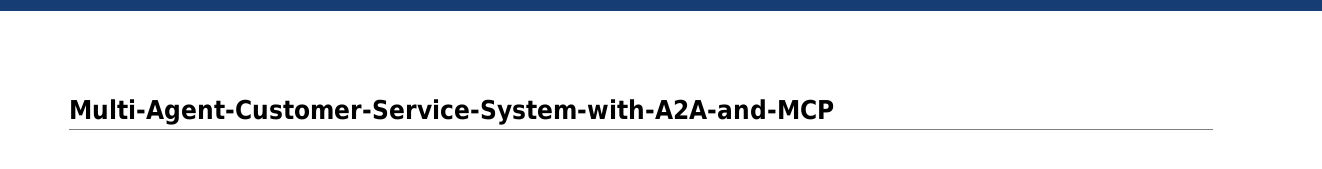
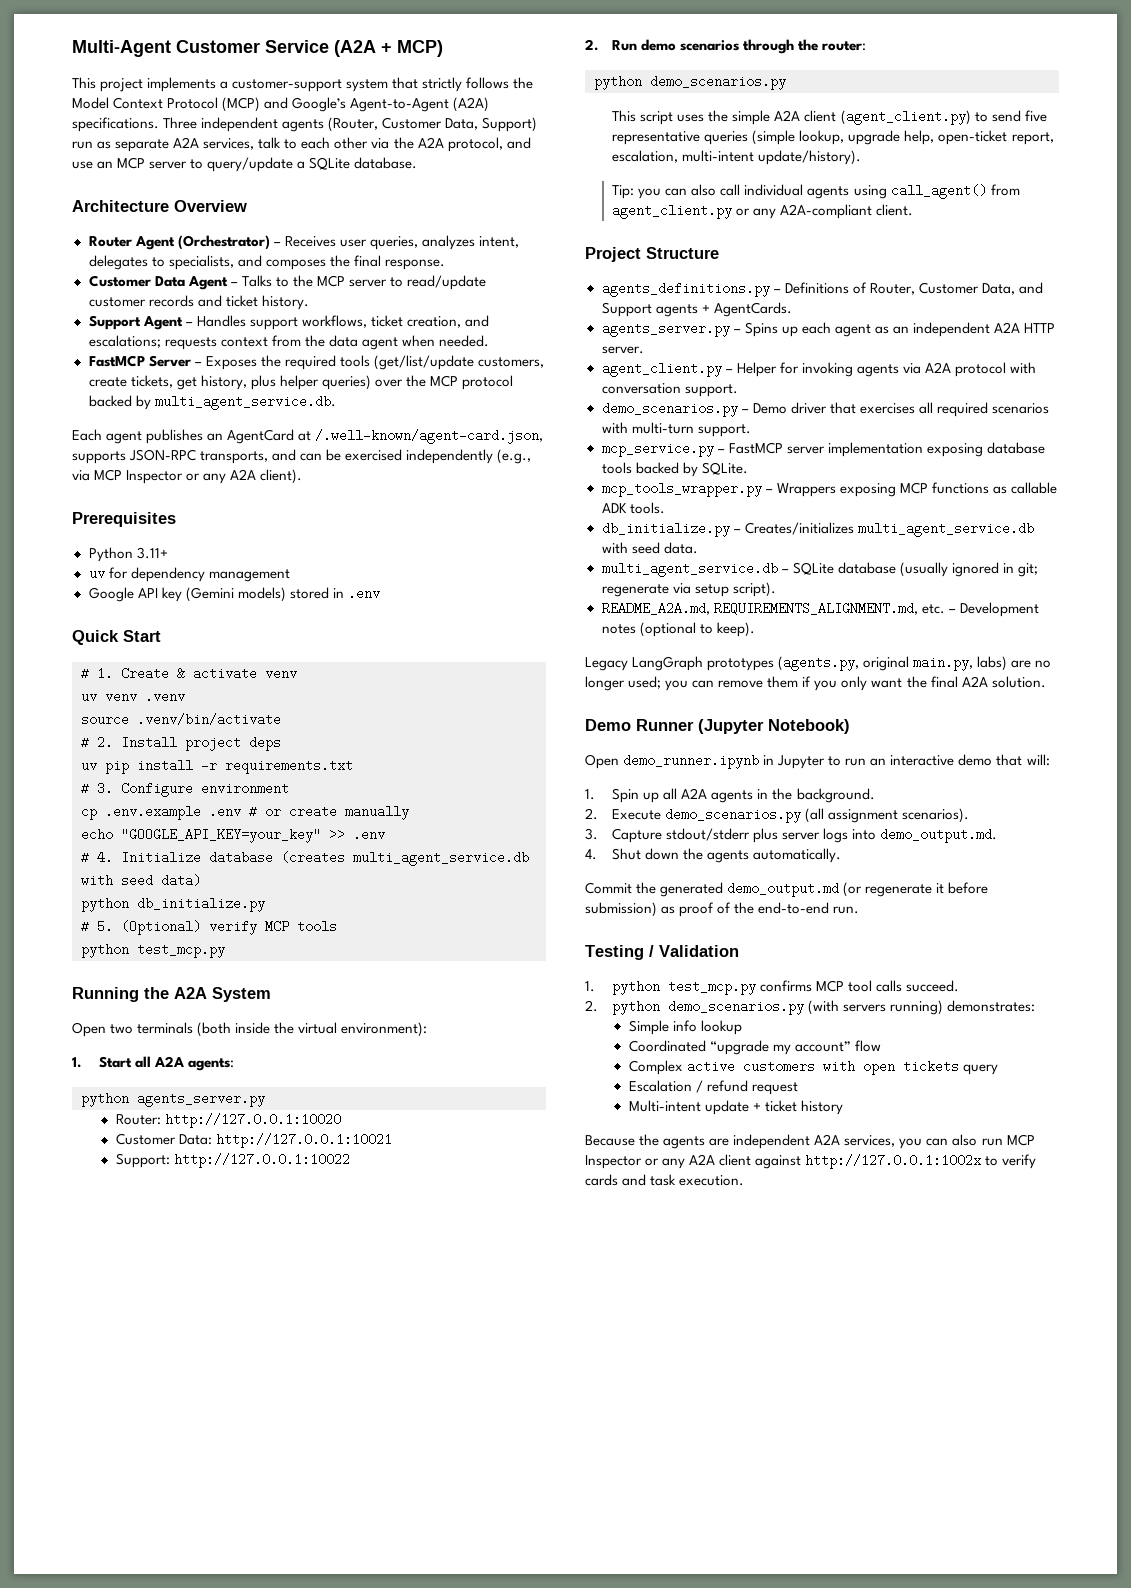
- Multi-Agent-Customer-Service-System-with-A2A-and-MCP
+ Multi-Agent Customer Service (A2A + MCP)
+ This project implements a customer-support system that strictly follows the Model Context Protocol (MCP) and Google’s Agent-to-Agent (A2A) specifications. Three independent agents (Router, Customer Data, Support) run as separate A2A services, talk to each other via the A2A protocol, and use an MCP server to query/update a SQLite database.
+ Architecture Overview
+ Router Agent (Orchestrator) – Receives user queries, analyzes intent, delegates to specialists, and composes the final response.
+ Customer Data Agent – Talks to the MCP server to read/update customer records and ticket history.
+ Support Agent – Handles support workflows, ticket creation, and escalations; requests context from the data agent when needed.
+ FastMCP Server – Exposes the required tools (get/list/update customers, create tickets, get history, plus helper queries) over the MCP protocol backed by multi_agent_service.db.
+ Each agent publishes an AgentCard at /.well-known/agent-card.json, supports JSON-RPC transports, and can be exercised independently (e.g., via MCP Inspector or any A2A client).
+ Prerequisites
+ Python 3.11+
+ uv for dependency management
+ Google API key (Gemini models) stored in .env
+ Quick Start
+ # 1. Create & activate venv
+ uv venv .venv
+ source .venv/bin/activate
+ # 2. Install project deps
+ uv pip install -r requirements.txt
+ # 3. Configure environment
+ cp .env.example .env # or create manually
+ echo "GOOGLE_API_KEY=your_key" >> .env
+ # 4. Initialize database (creates multi_agent_service.db with seed data)
+ python db_initialize.py
+ # 5. (Optional) verify MCP tools
+ python test_mcp.py
+ Running the A2A System
+ Open two terminals (both inside the virtual environment):
+ 1. Start all A2A agents:
+ python agents_server.py
+ Router: http://127.0.0.1:10020
+ Customer Data: http://127.0.0.1:10021
+ Support: http://127.0.0.1:10022
+ 2. Run demo scenarios through the router:
+ python demo_scenarios.py
+ This script uses the simple A2A client (agent_client.py) to send five representative queries (simple lookup, upgrade help, open-ticket report, escalation, multi-intent update/history).
+ Tip: you can also call individual agents using call_agent() from agent_client.py or any A2A-compliant client.
+ Project Structure
+ agents_definitions.py – Definitions of Router, Customer Data, and Support agents + AgentCards.
+ agents_server.py – Spins up each agent as an independent A2A HTTP server.
+ agent_client.py – Helper for invoking agents via A2A protocol with conversation support.
+ demo_scenarios.py – Demo driver that exercises all required scenarios with multi-turn support.
+ mcp_service.py – FastMCP server implementation exposing database tools backed by SQLite.
+ mcp_tools_wrapper.py – Wrappers exposing MCP functions as callable ADK tools.
+ db_initialize.py – Creates/initializes multi_agent_service.db with seed data.
+ multi_agent_service.db – SQLite database (usually ignored in git; regenerate via setup script).
+ README_A2A.md, REQUIREMENTS_ALIGNMENT.md, etc. – Development notes (optional to keep).
+ Legacy LangGraph prototypes (agents.py, original main.py, labs) are no longer used; you can remove them if you only want the final A2A solution.
+ Demo Runner (Jupyter Notebook)
+ Open demo_runner.ipynb in Jupyter to run an interactive demo that will:
+ 1. Spin up all A2A agents in the background.
+ 2. Execute demo_scenarios.py (all assignment scenarios).
+ 3. Capture stdout/stderr plus server logs into demo_output.md.
+ 4. Shut down the agents automatically.
+ Commit the generated demo_output.md (or regenerate it before submission) as proof of the end-to-end run.
+ Testing / Validation
+ 1. python test_mcp.py confirms MCP tool calls succeed.
+ 2. python demo_scenarios.py (with servers running) demonstrates:
+ Simple info lookup
+ Coordinated “upgrade my account” flow
+ Complex active customers with open tickets query
+ Escalation / refund request
+ Multi-intent update + ticket history
+ Because the agents are independent A2A services, you can also run MCP Inspector or any A2A client against http://127.0.0.1:1002x to verify cards and task execution.

